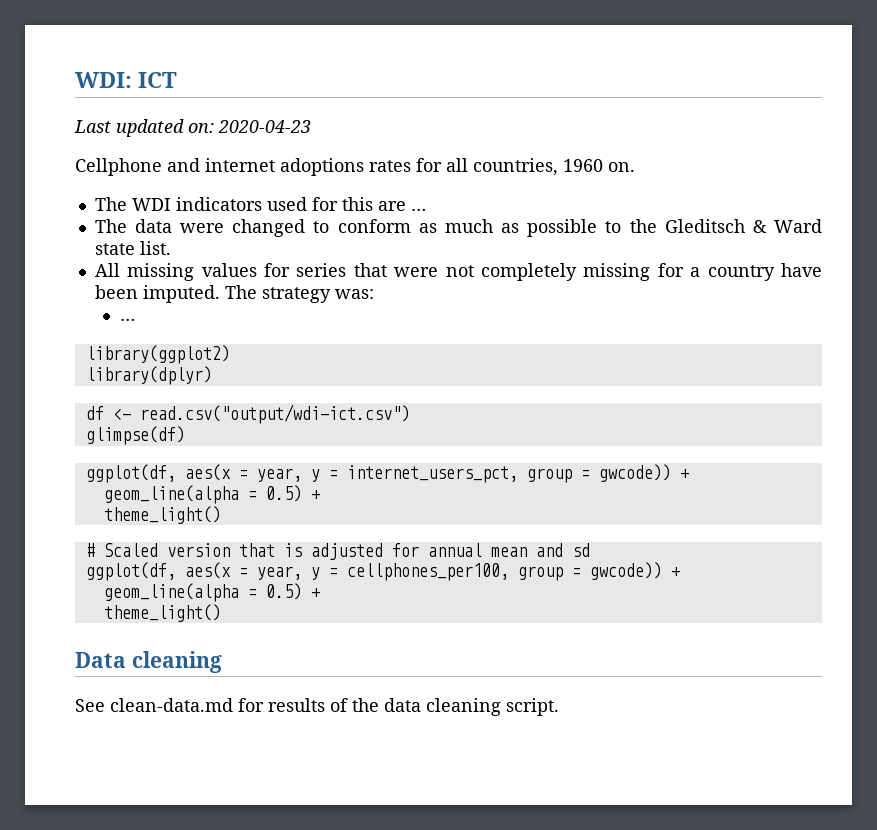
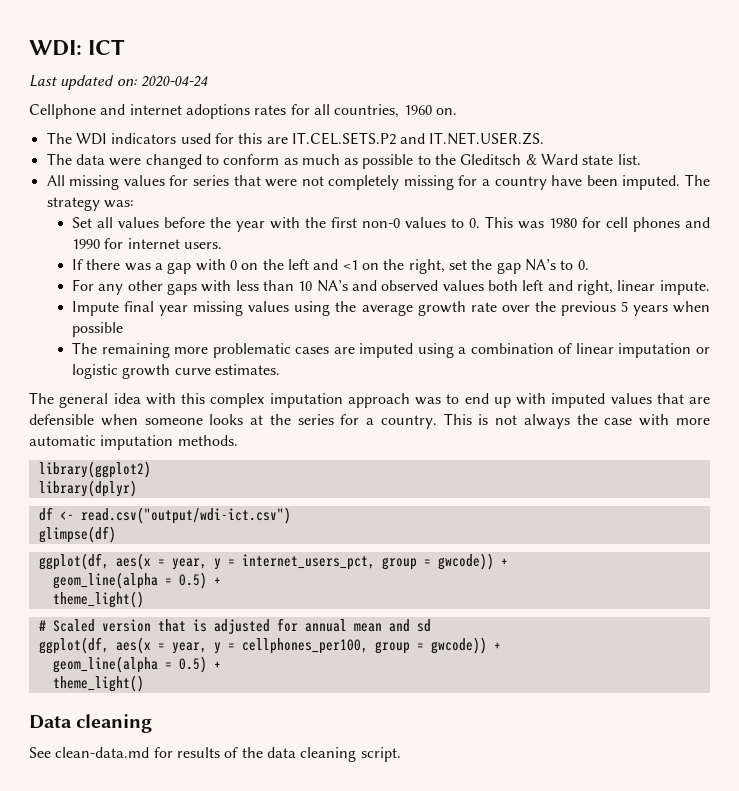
- Last updated on: 2020-04-23
+ Last updated on: 2020-04-24
- The WDI indicators used for this are …
+ The WDI indicators used for this are IT.CEL.SETS.P2 and IT.NET.USER.ZS.
  The strategy was:
- …
+ Set all values before the year with the first non-0 values to 0. This was 1980 for cell phones and 1990 for internet users.
+ If there was a gap with 0 on the left and <1 on the right, set the gap NA’s to 0.
+ For any other gaps with less than 10 NA’s and observed values both left and right, linear impute.
+ Impute final year missing values using the average growth rate over the previous 5 years when possible
+ The remaining more problematic cases are imputed using a combination of linear imputation or logistic growth curve estimates.
+ The general idea with this complex imputation approach was to end up with imputed values that are defensible when someone looks at the series for a country. This is not always the case with more automatic imputation methods.

